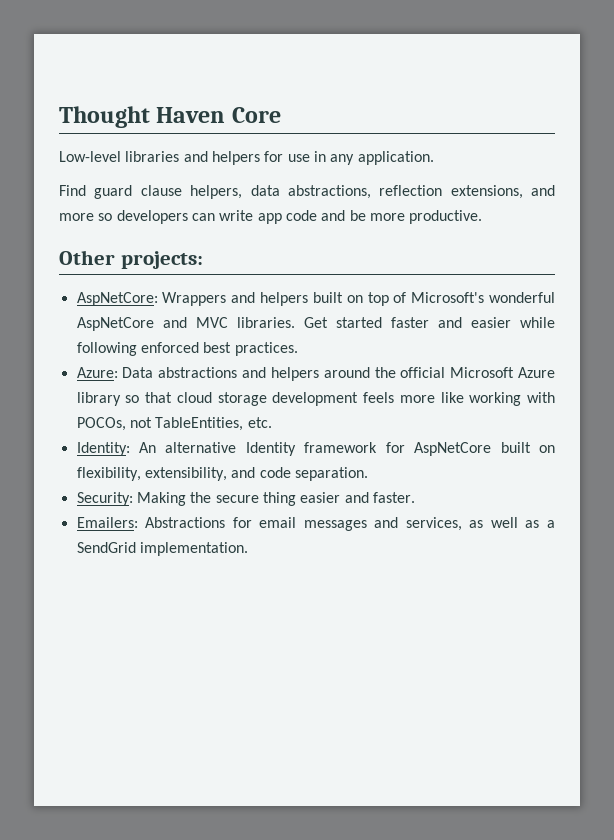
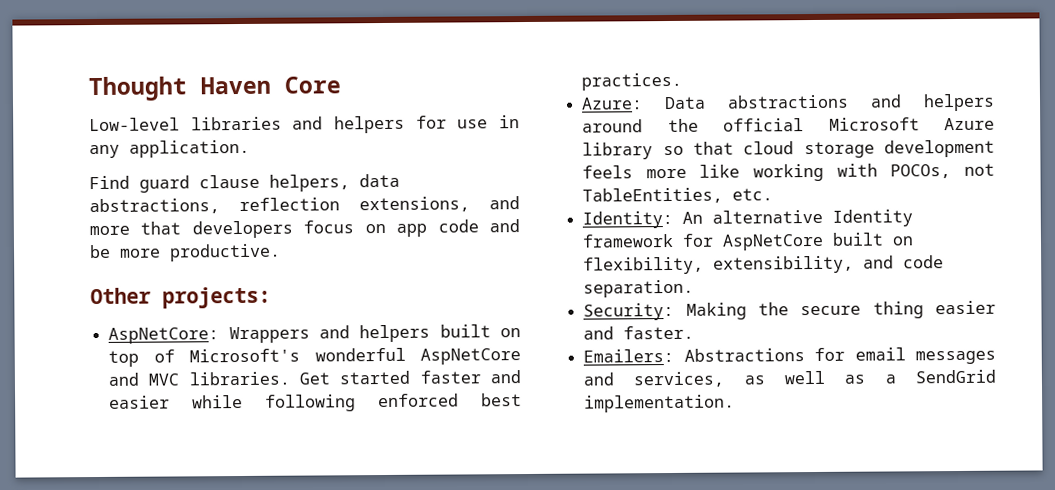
- Find guard clause helpers, data abstractions, reflection extensions, and more so developers can write app code and be more productive.
+ Find guard clause helpers, data abstractions, reflection extensions, and more that developers focus on app code and be more productive.

